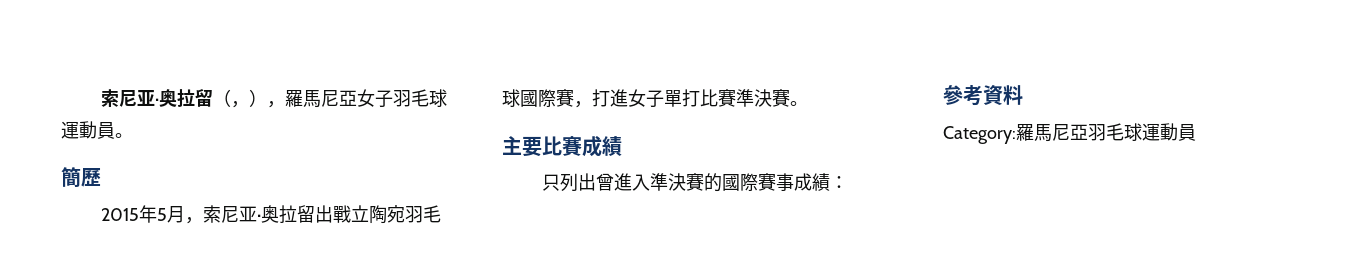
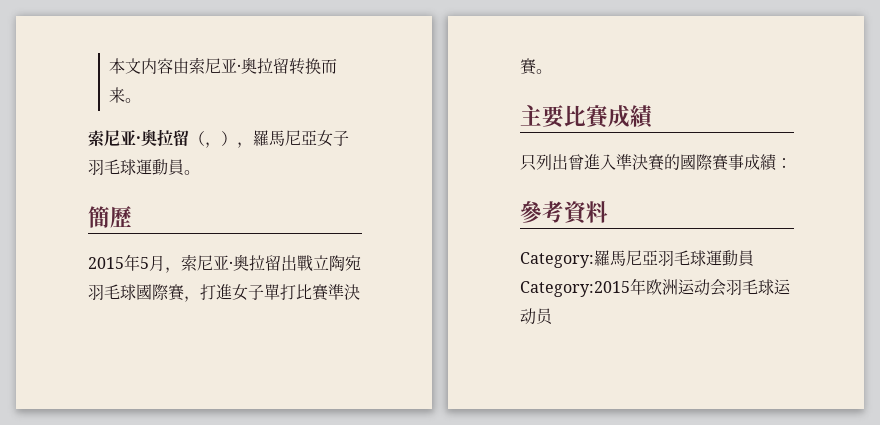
+ 本文内容由索尼亚·奥拉留转换而来。
- Category:羅馬尼亞羽毛球運動員
+ Category:羅馬尼亞羽毛球運動員Category:2015年欧洲运动会羽毛球运动员

